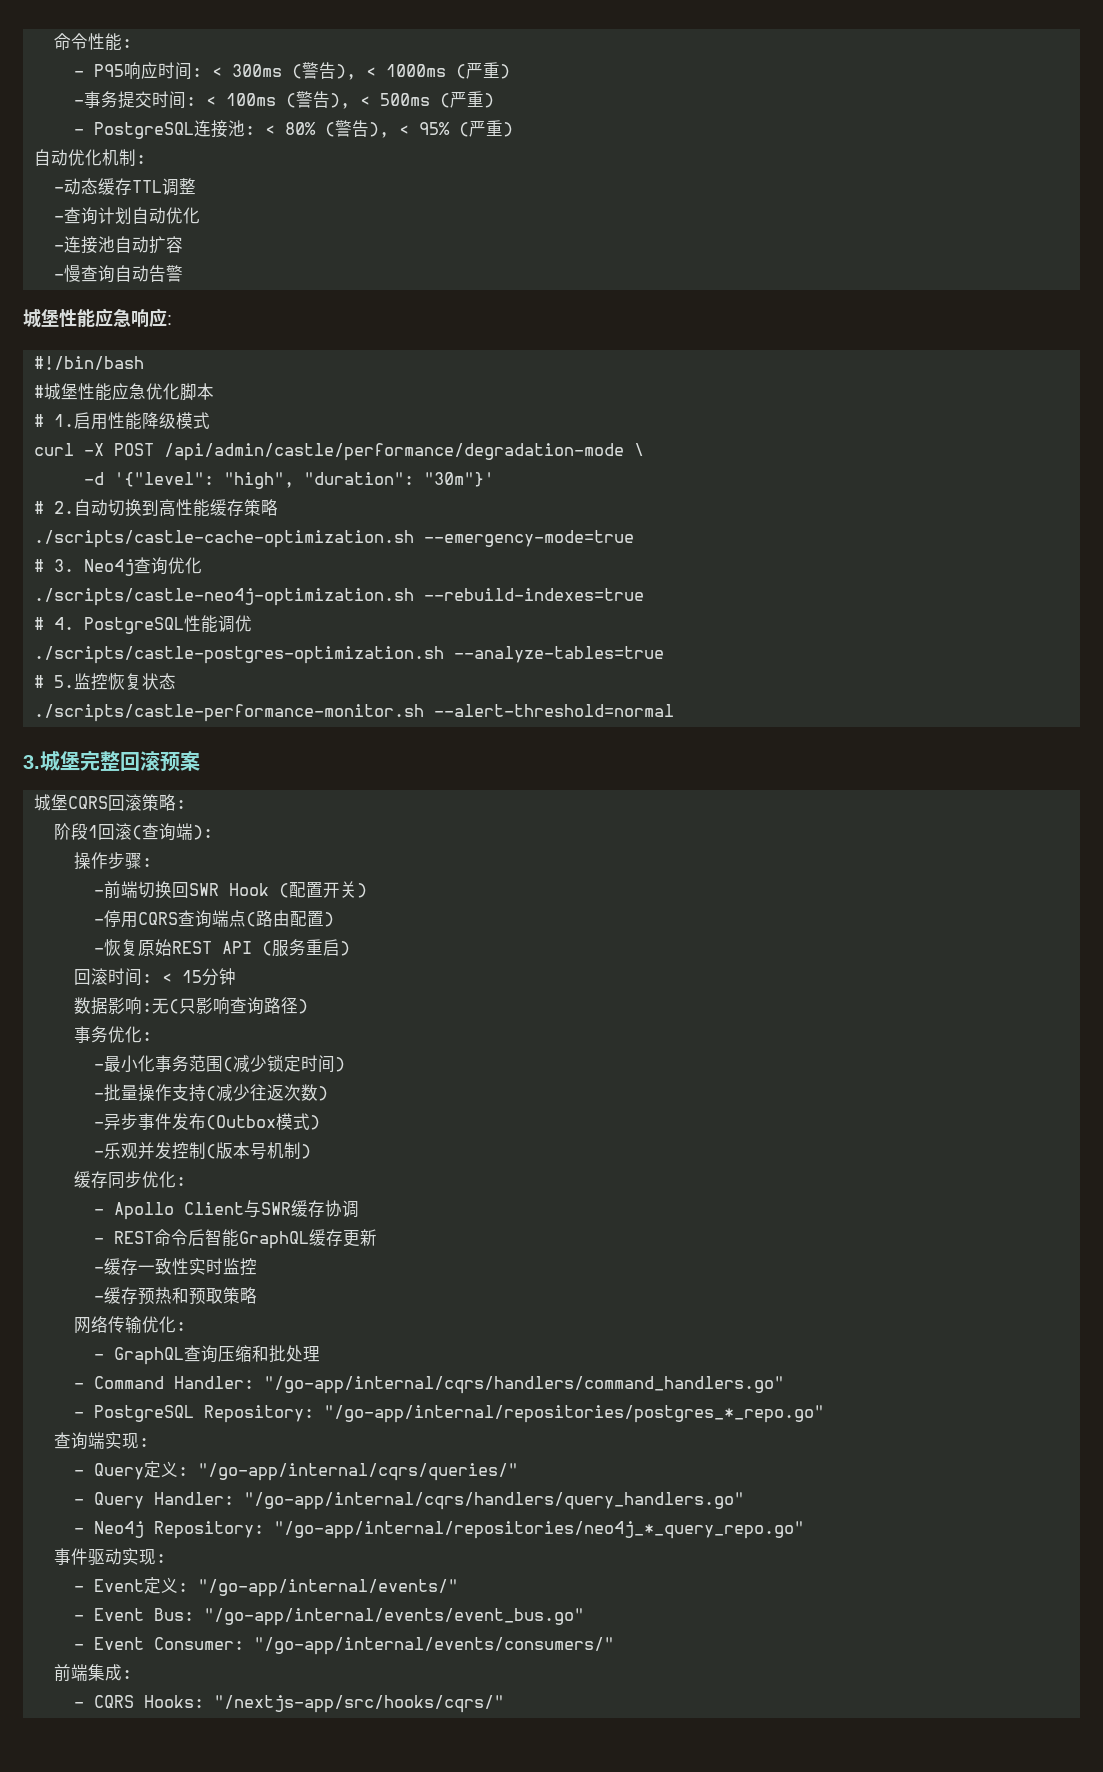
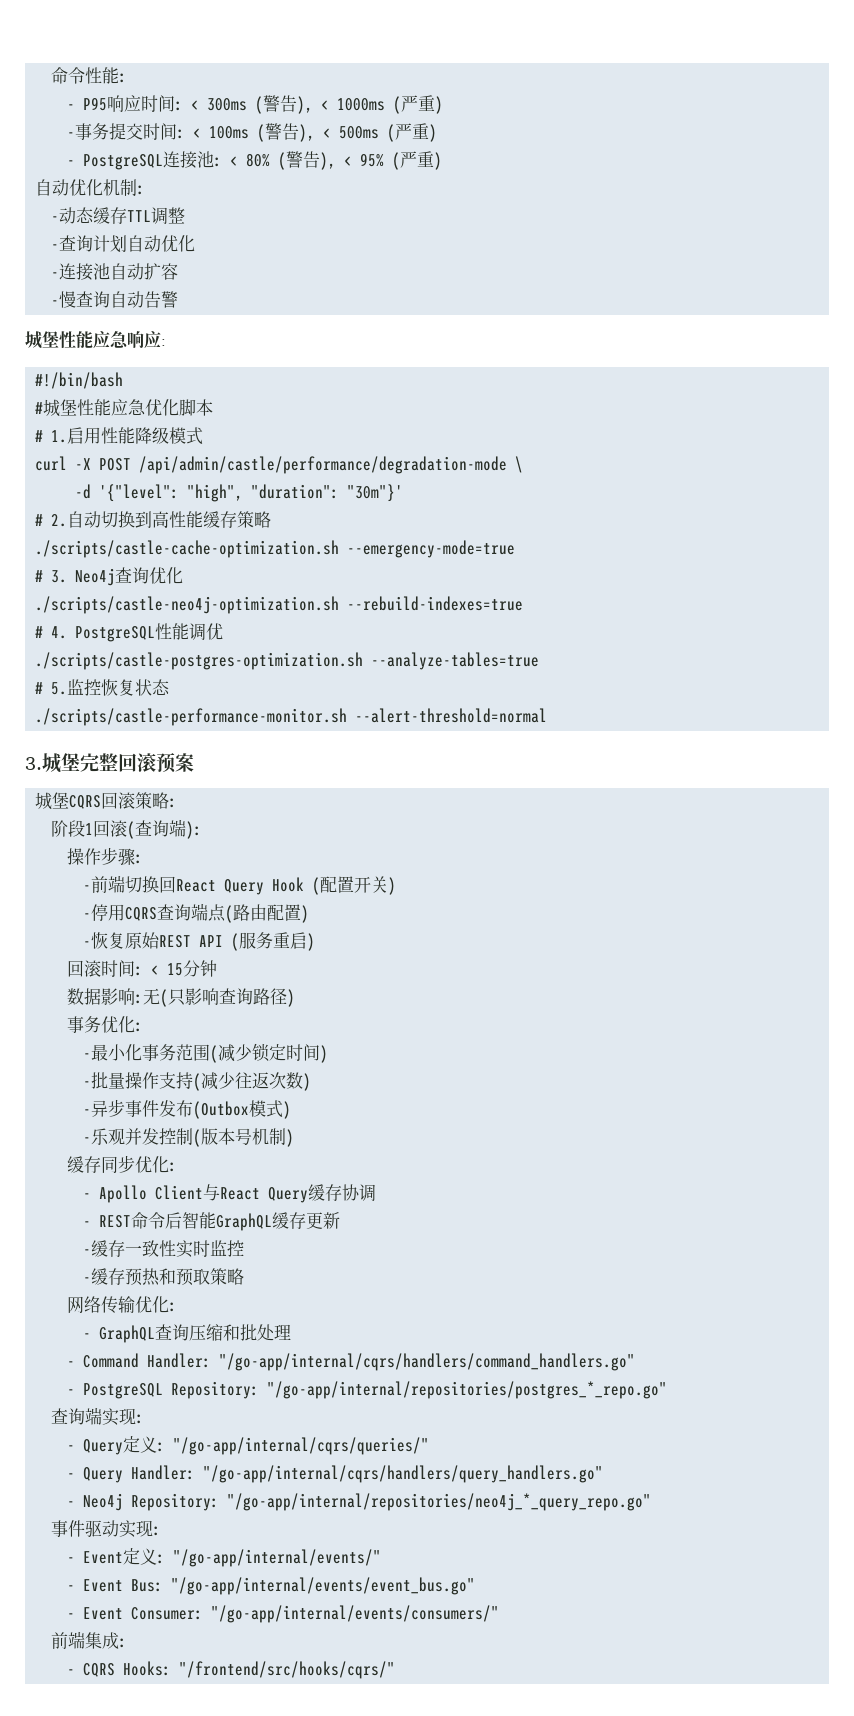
- -前端切换回SWR Hook (配置开关)
+ -前端切换回React Query Hook (配置开关)
- - Apollo Client与SWR缓存协调
+ - Apollo Client与React Query缓存协调
- - CQRS Hooks: "/nextjs-app/src/hooks/cqrs/"
+ - CQRS Hooks: "/frontend/src/hooks/cqrs/"

